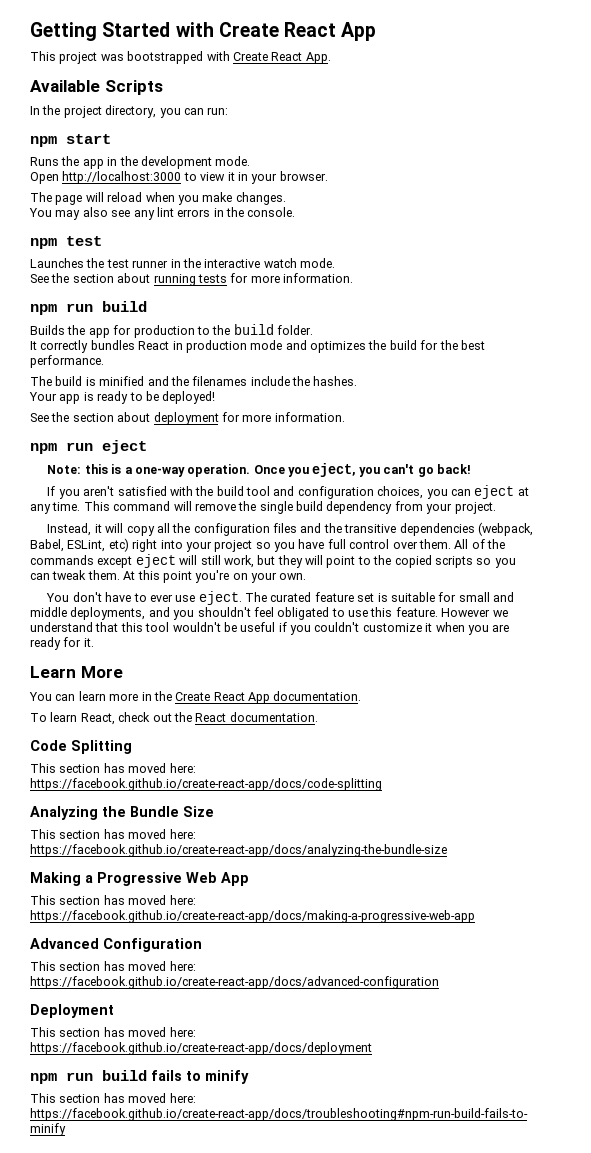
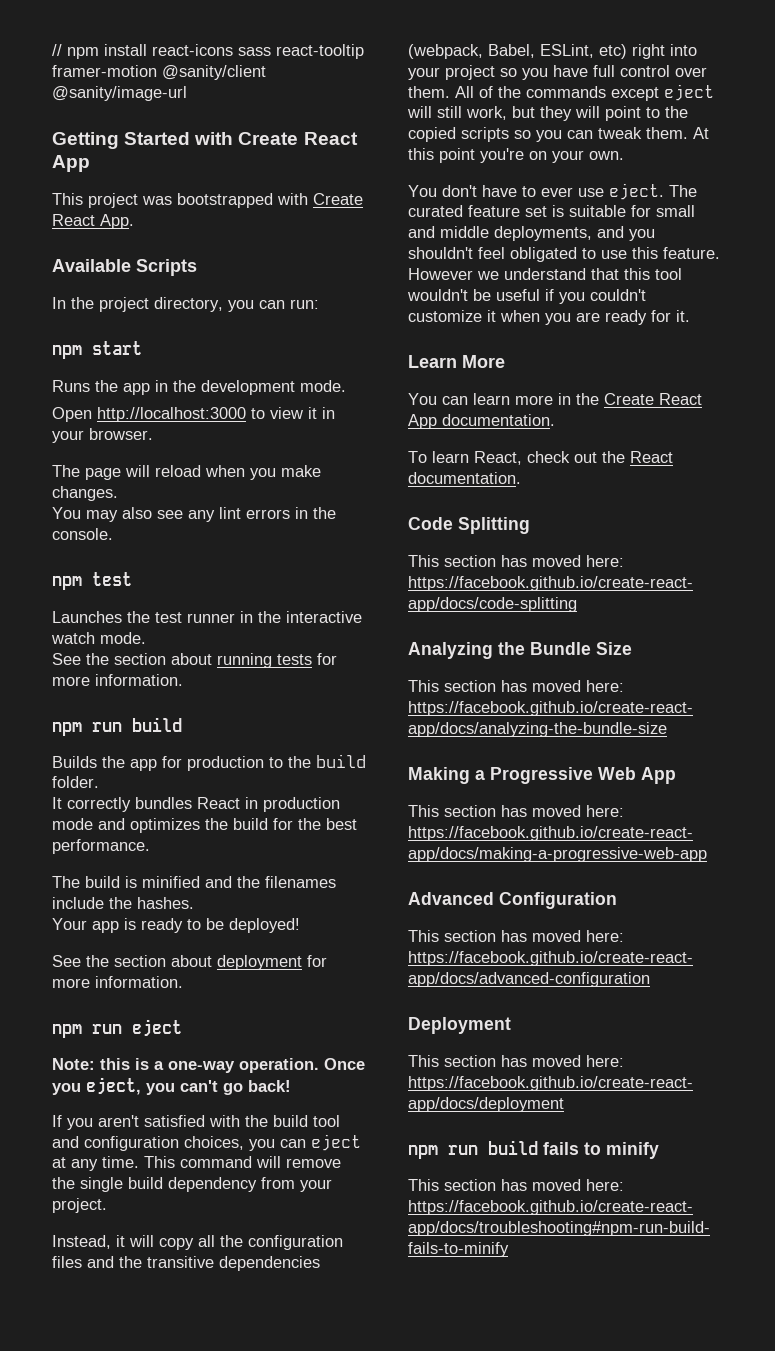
+ // npm install react-icons sass react-tooltip framer-motion @sanity/client @sanity/image-url

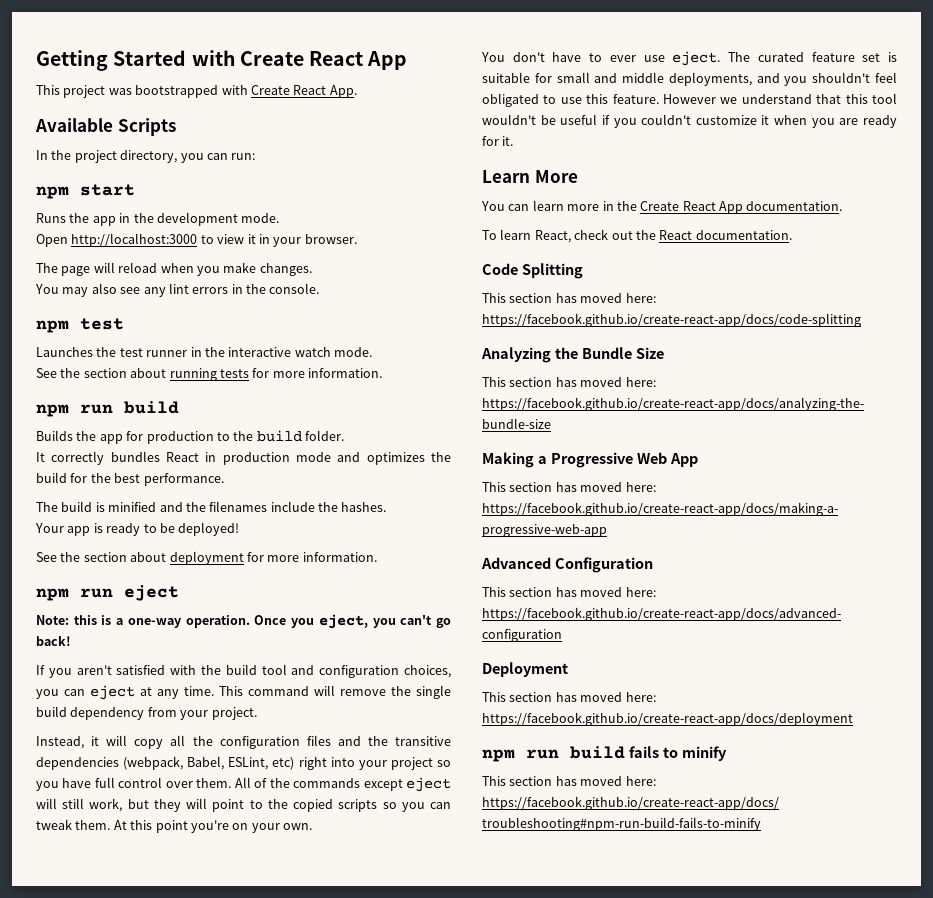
- // npm install react-icons sass react-tooltip framer-motion @sanity/client @sanity/image-url

